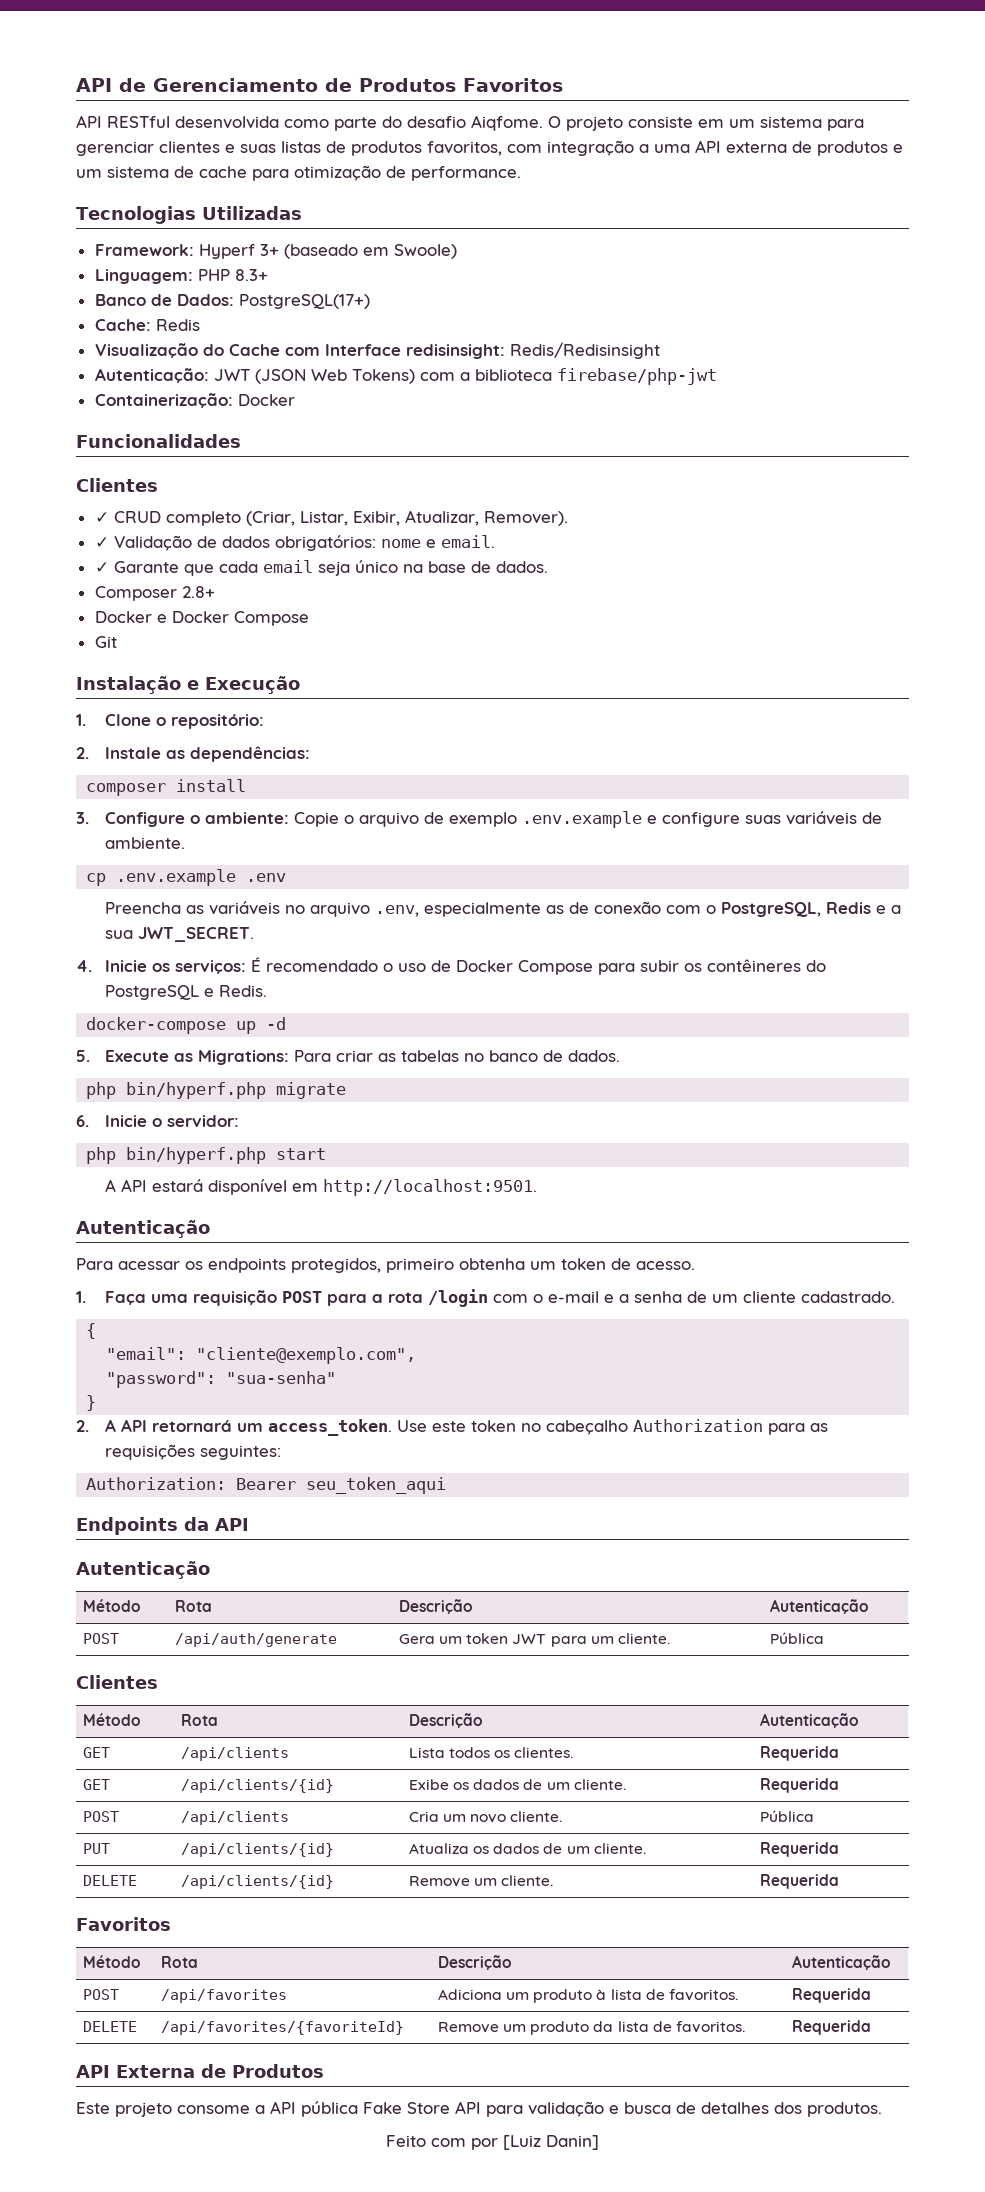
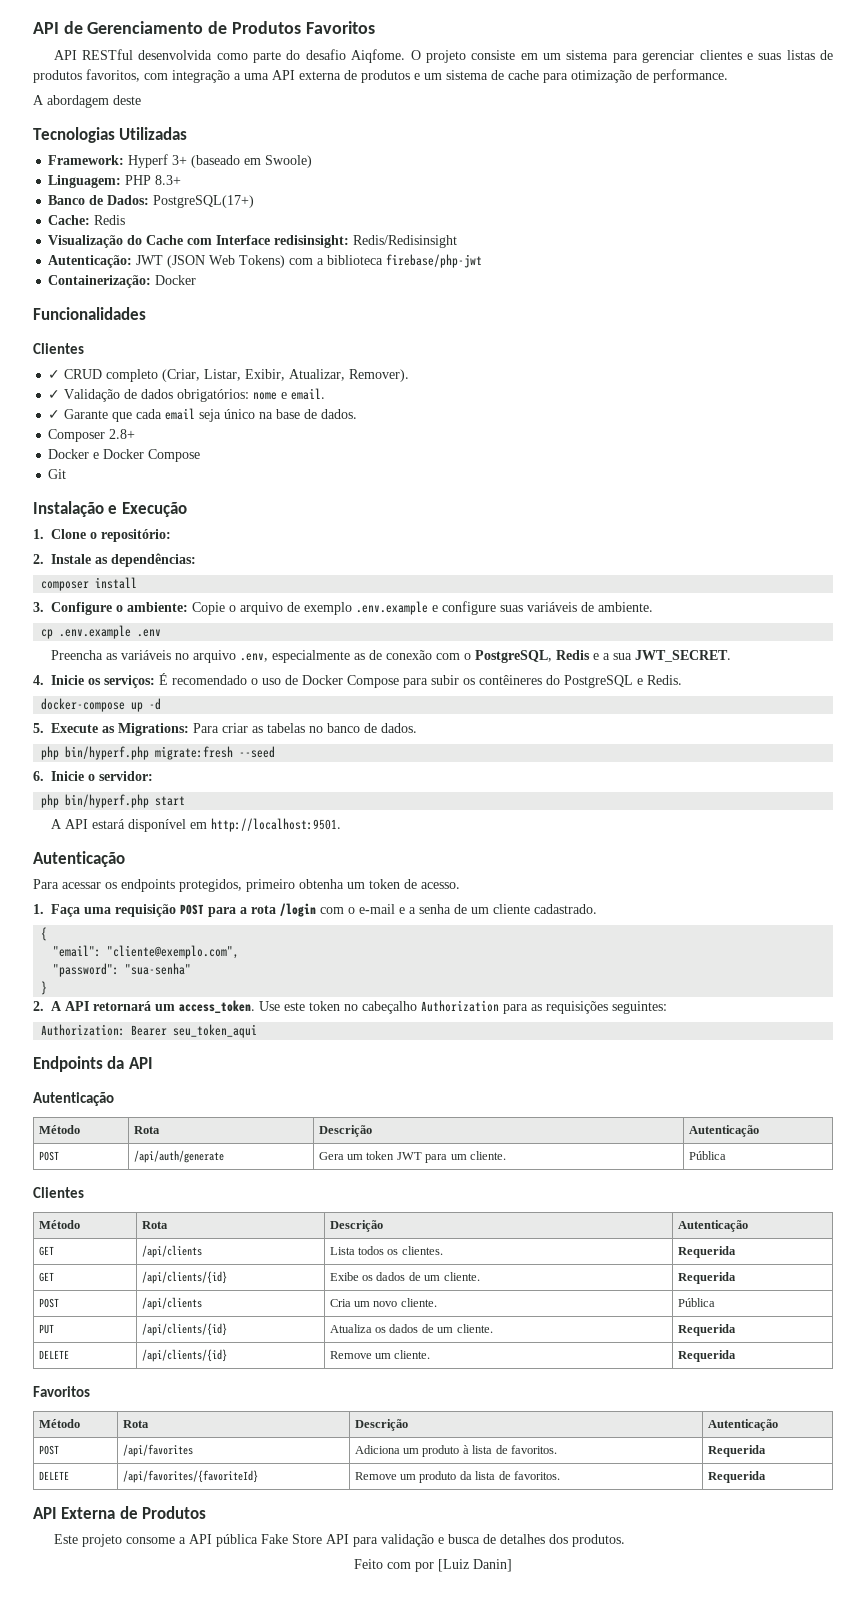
+ A abordagem deste
- php bin/hyperf.php migrate
+ php bin/hyperf.php migrate:fresh --seed

